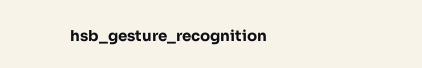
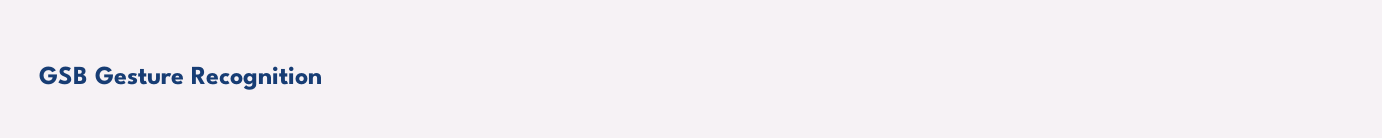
- hsb_gesture_recognition
+ GSB Gesture Recognition

